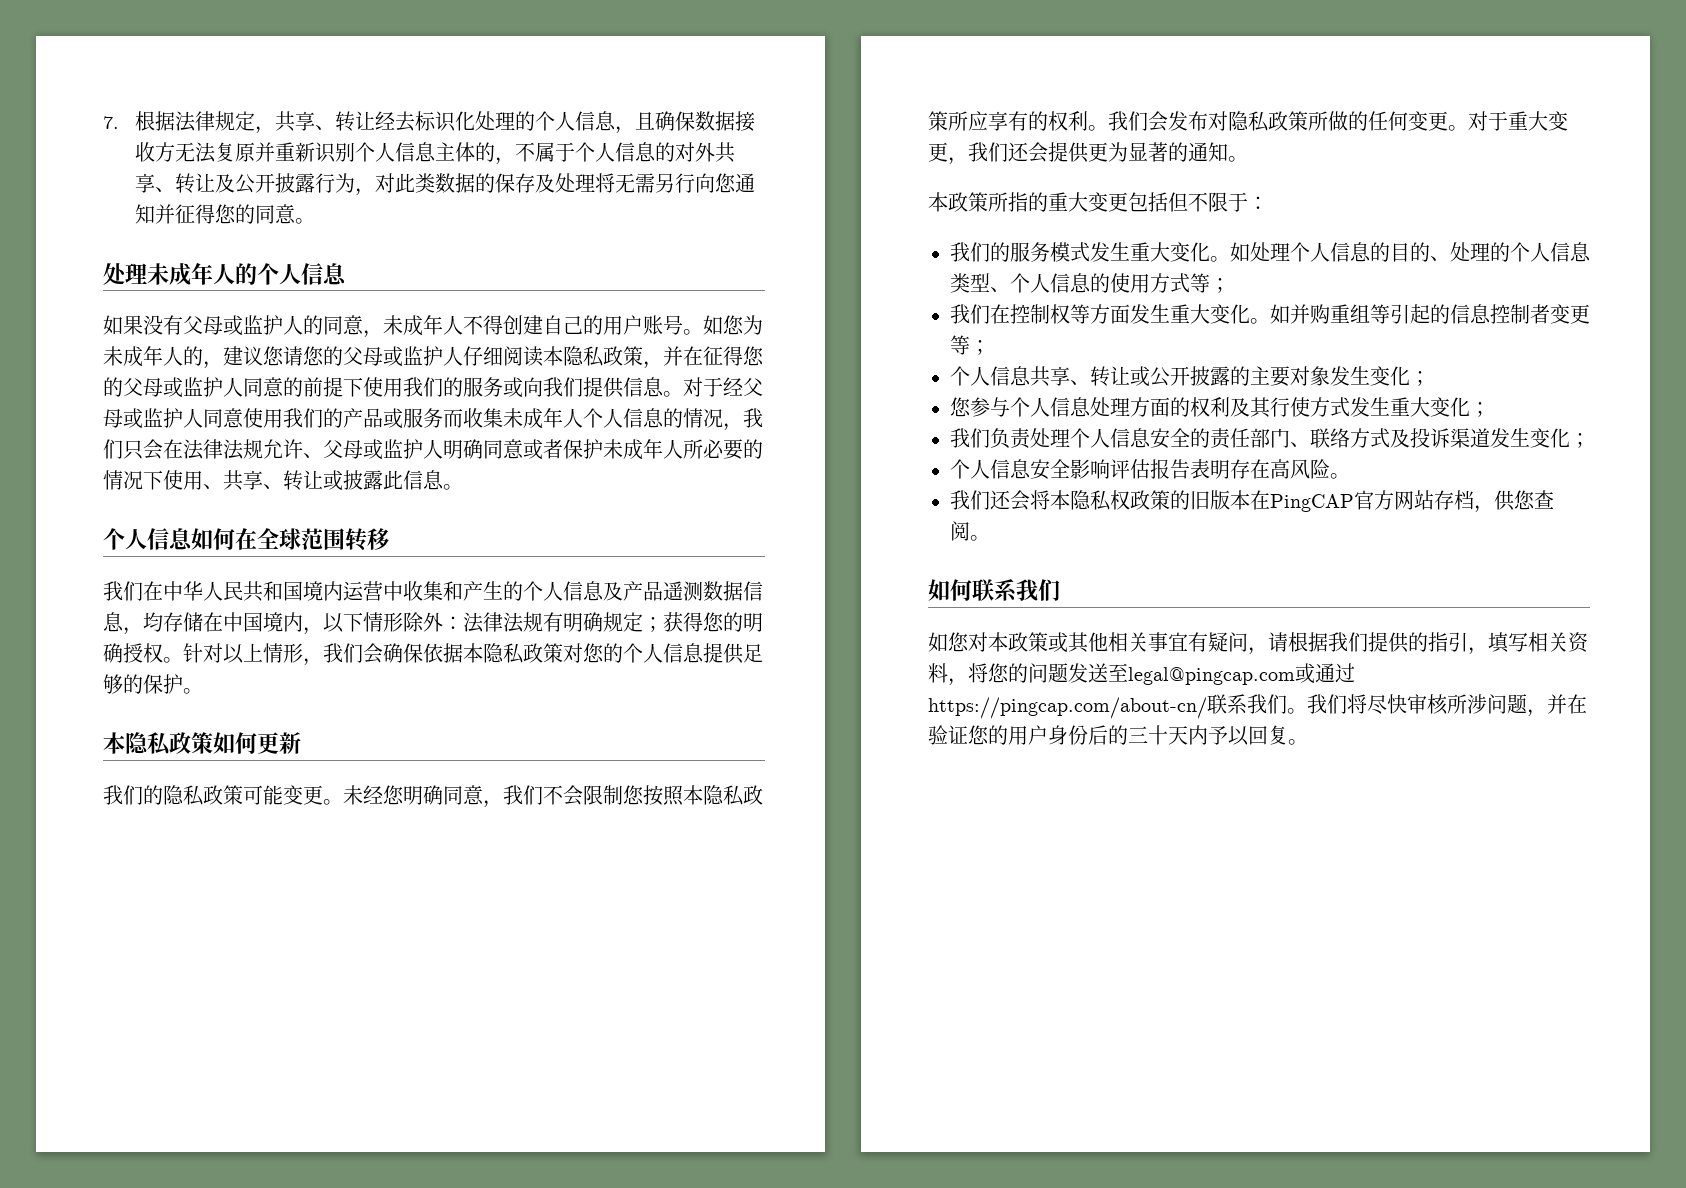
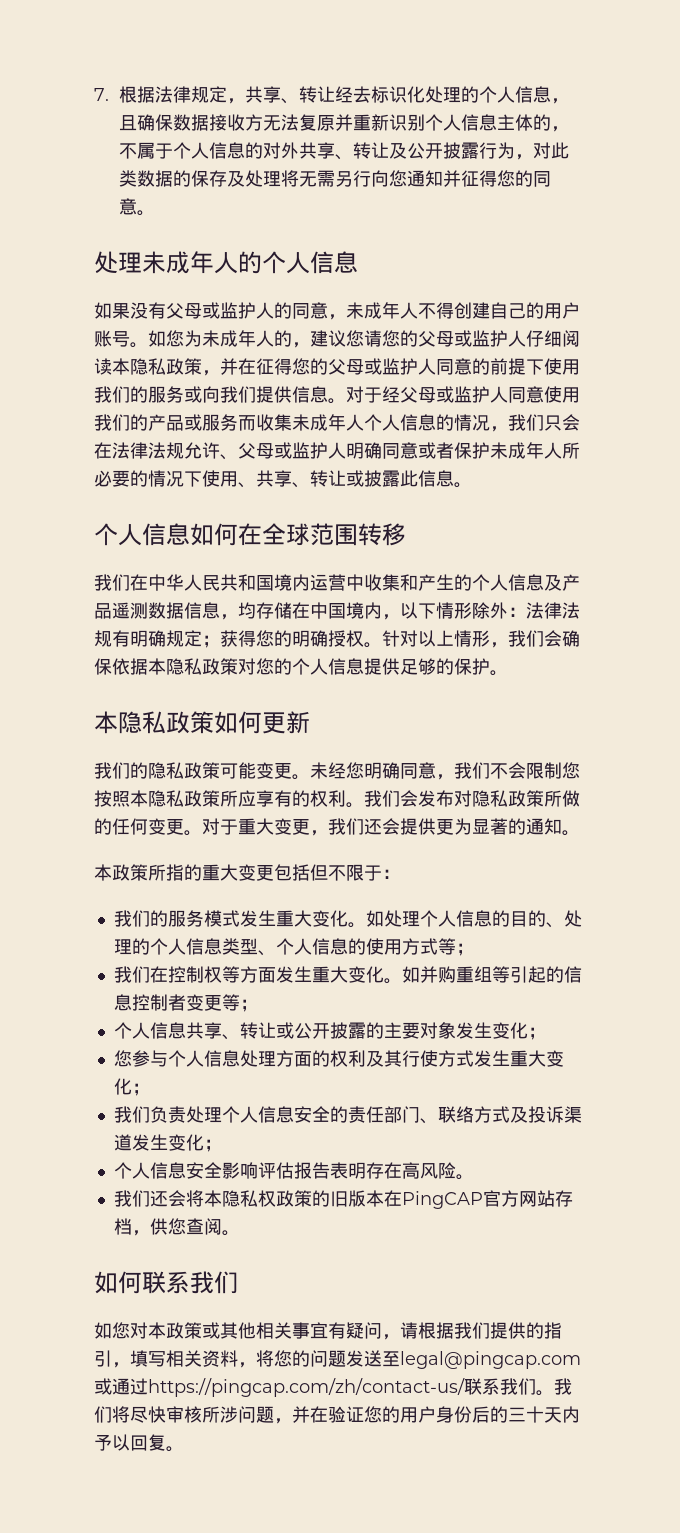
- 如您对本政策或其他相关事宜有疑问，请根据我们提供的指引，填写相关资料，将您的问题发送至legal@pingcap.com或通过https://pingcap.com/about-cn/联系我们。
+ 如您对本政策或其他相关事宜有疑问，请根据我们提供的指引，填写相关资料，将您的问题发送至legal@pingcap.com或通过https://pingcap.com/zh/contact-us/联系我们。

